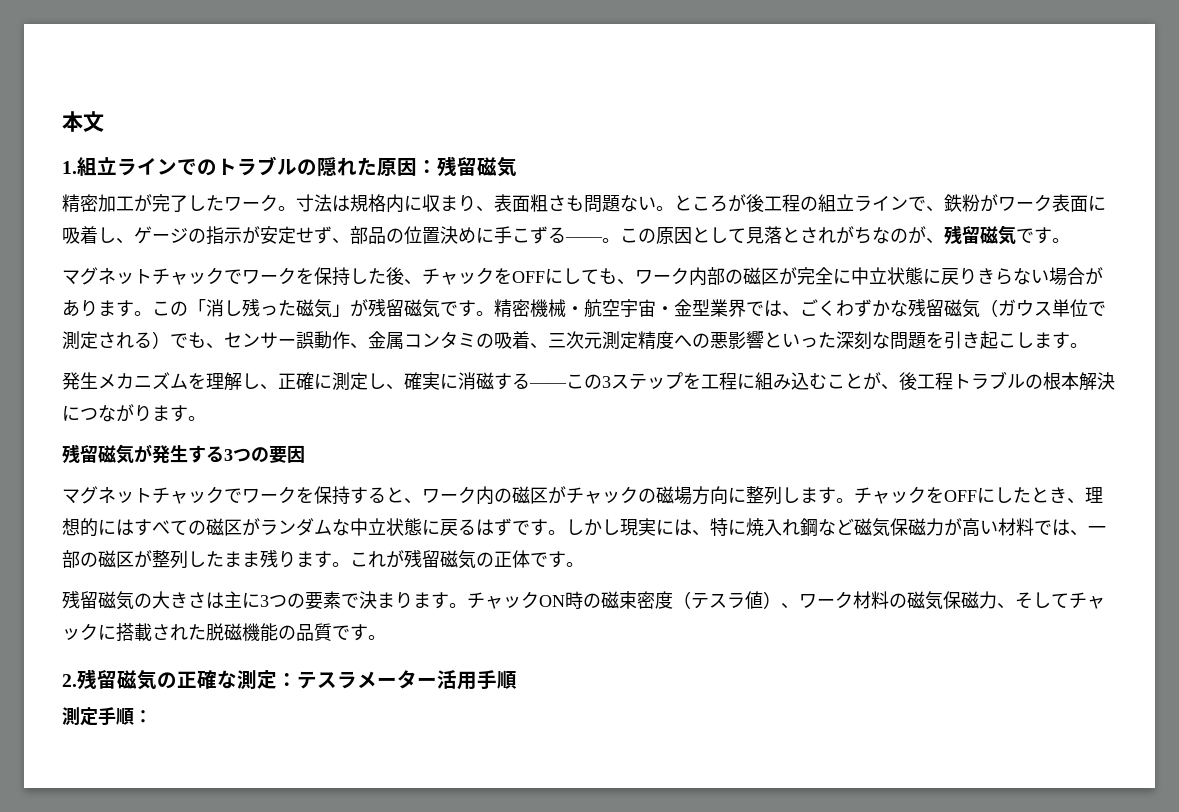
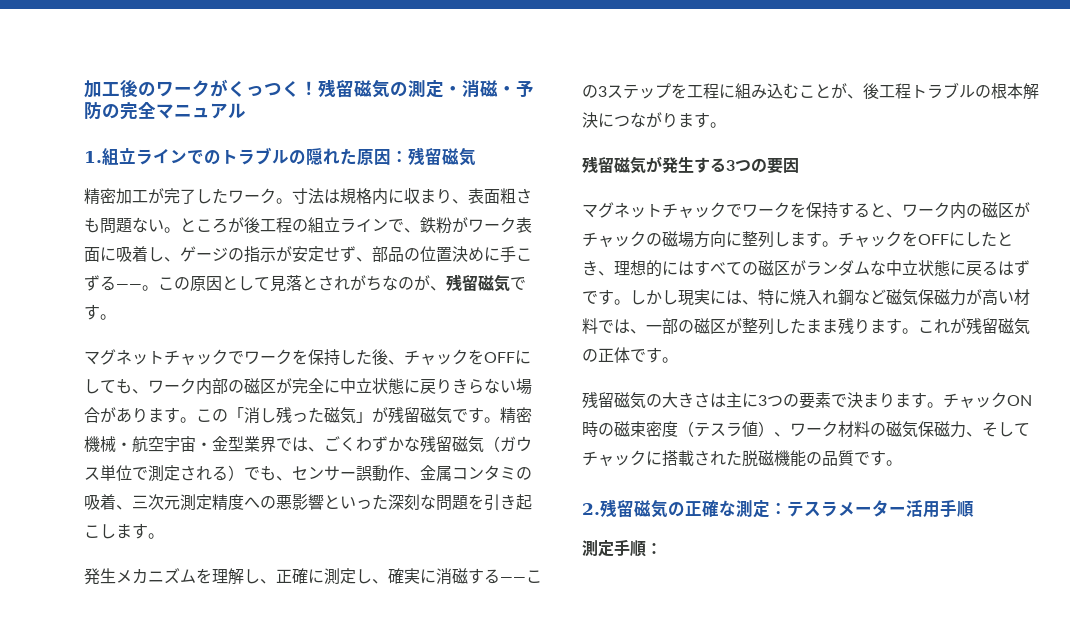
- 本文
+ 加工後のワークがくっつく！残留磁気の測定・消磁・予防の完全マニュアル

